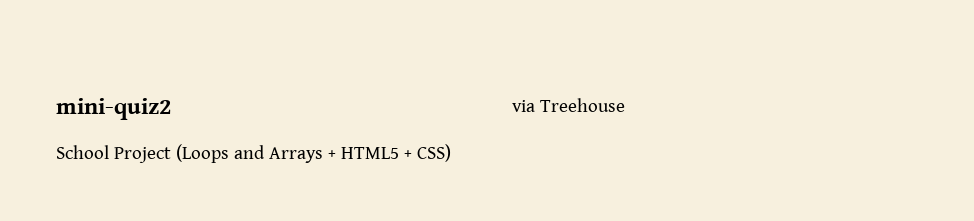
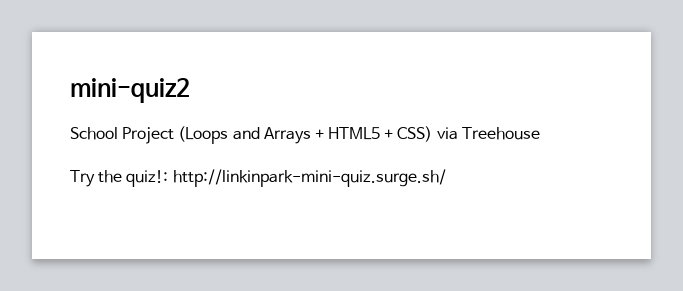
+ Try the quiz!: http://linkinpark-mini-quiz.surge.sh/

